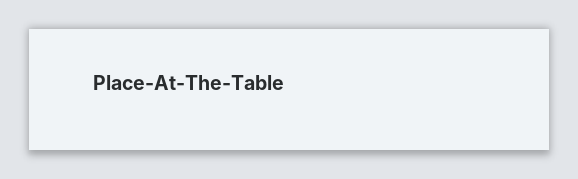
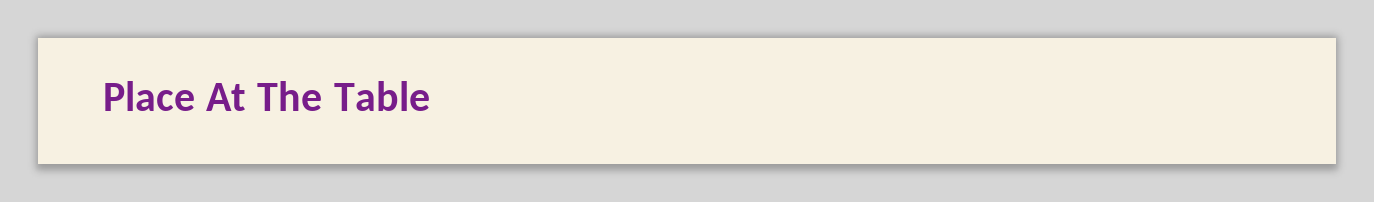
- Place-At-The-Table
+ Place At The Table

